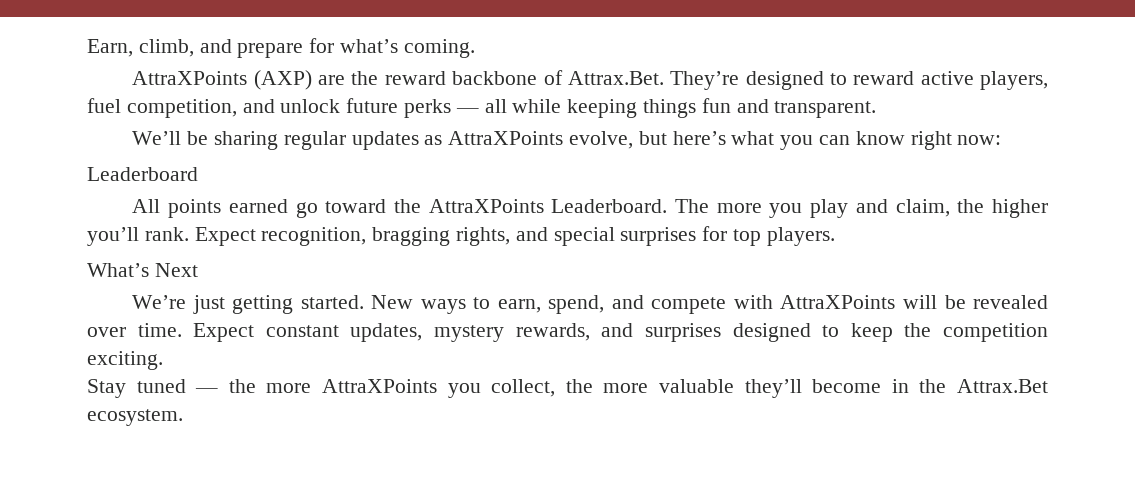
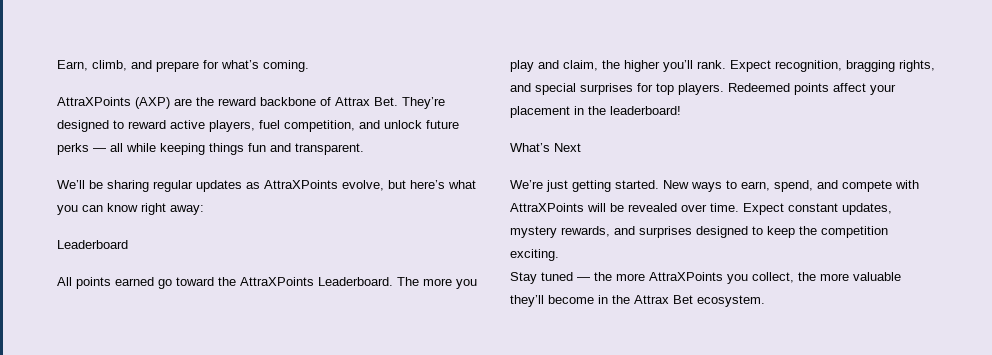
- AttraXPoints (AXP) are the reward backbone of Attrax.Bet. They’re designed to reward active players, fuel competition, and unlock future perks — all while keeping things fun and transparent.
+ AttraXPoints (AXP) are the reward backbone of Attrax Bet. They’re designed to reward active players, fuel competition, and unlock future perks — all while keeping things fun and transparent.
- We’ll be sharing regular updates as AttraXPoints evolve, but here’s what you can know right now:
+ We’ll be sharing regular updates as AttraXPoints evolve, but here’s what you can know right away:
+ Redeemed points affect your placement in the leaderboard!
- Stay tuned — the more AttraXPoints you collect, the more valuable they’ll become in the Attrax.Bet ecosystem.
+ Stay tuned — the more AttraXPoints you collect, the more valuable they’ll become in the Attrax Bet ecosystem.

